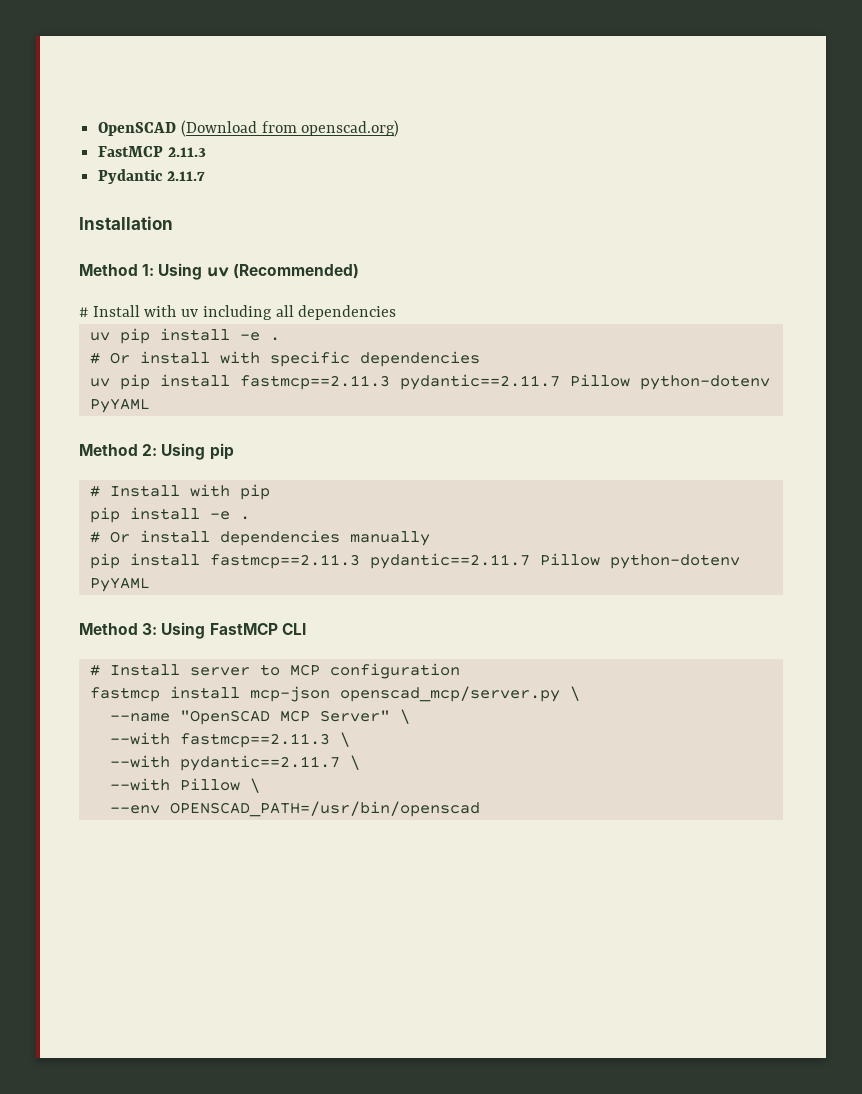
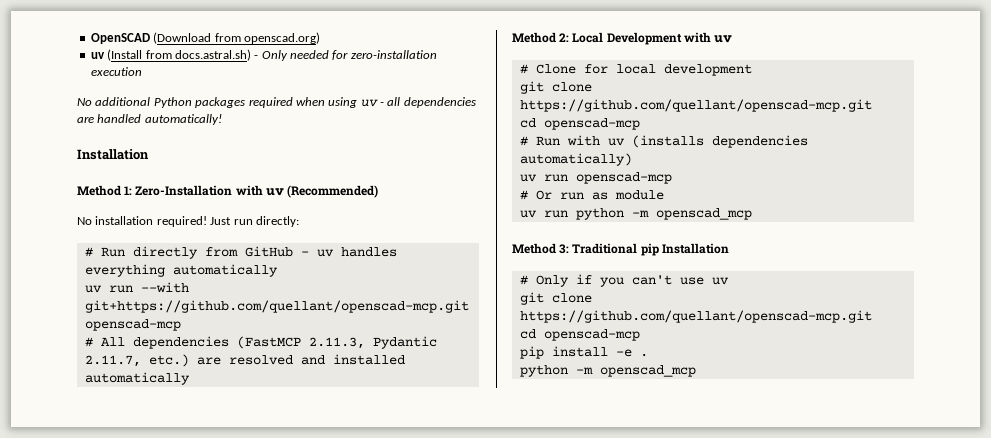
- FastMCP 2.11.3
- Pydantic 2.11.7
+ uv (Install from docs.astral.sh) - Only needed for zero-installation execution
+ No additional Python packages required when using uv - all dependencies are handled automatically!
- Method 1: Using uv (Recommended)
+ Method 1: Zero-Installation with uv (Recommended)
- # Install with uv including all dependencies
- uv pip install -e .
- # Or install with specific dependencies
- uv pip install fastmcp==2.11.3 pydantic==2.11.7 Pillow python-dotenv PyYAML
- Method 2: Using pip
- # Install with pip
+ No installation required! Just run directly:
+ # Run directly from GitHub - uv handles everything automatically
+ uv run --with git+https://github.com/quellant/openscad-mcp.git openscad-mcp
+ # All dependencies (FastMCP 2.11.3, Pydantic 2.11.7, etc.) are resolved and installed automatically
+ Method 2: Local Development with uv
+ # Clone for local development
+ git clone https://github.com/quellant/openscad-mcp.git
+ cd openscad-mcp
+ # Run with uv (installs dependencies automatically)
+ uv run openscad-mcp
+ # Or run as module
+ uv run python -m openscad_mcp
+ Method 3: Traditional pip Installation
+ # Only if you can't use uv
+ git clone https://github.com/quellant/openscad-mcp.git
+ cd openscad-mcp
  pip install -e .
- # Or install dependencies manually
- pip install fastmcp==2.11.3 pydantic==2.11.7 Pillow python-dotenv PyYAML
- Method 3: Using FastMCP CLI
- # Install server to MCP configuration
- fastmcp install mcp-json openscad_mcp/server.py \
- --name "OpenSCAD MCP Server" \
- --with fastmcp==2.11.3 \
- --with pydantic==2.11.7 \
- --with Pillow \
- --env OPENSCAD_PATH=/usr/bin/openscad
+ python -m openscad_mcp

